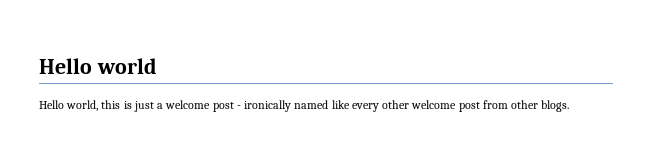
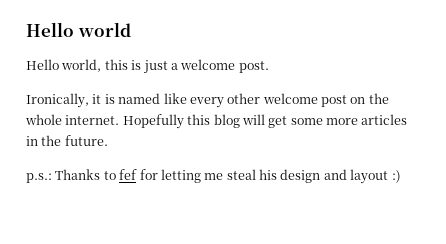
- Hello world, this is just a welcome post - ironically named like every other welcome post from other blogs.
+ Hello world, this is just a welcome post.
+ Ironically, it is named like every other welcome post on the whole internet. Hopefully this blog will get some more articles in the future.
+ p.s.: Thanks to fef for letting me steal his design and layout :)

